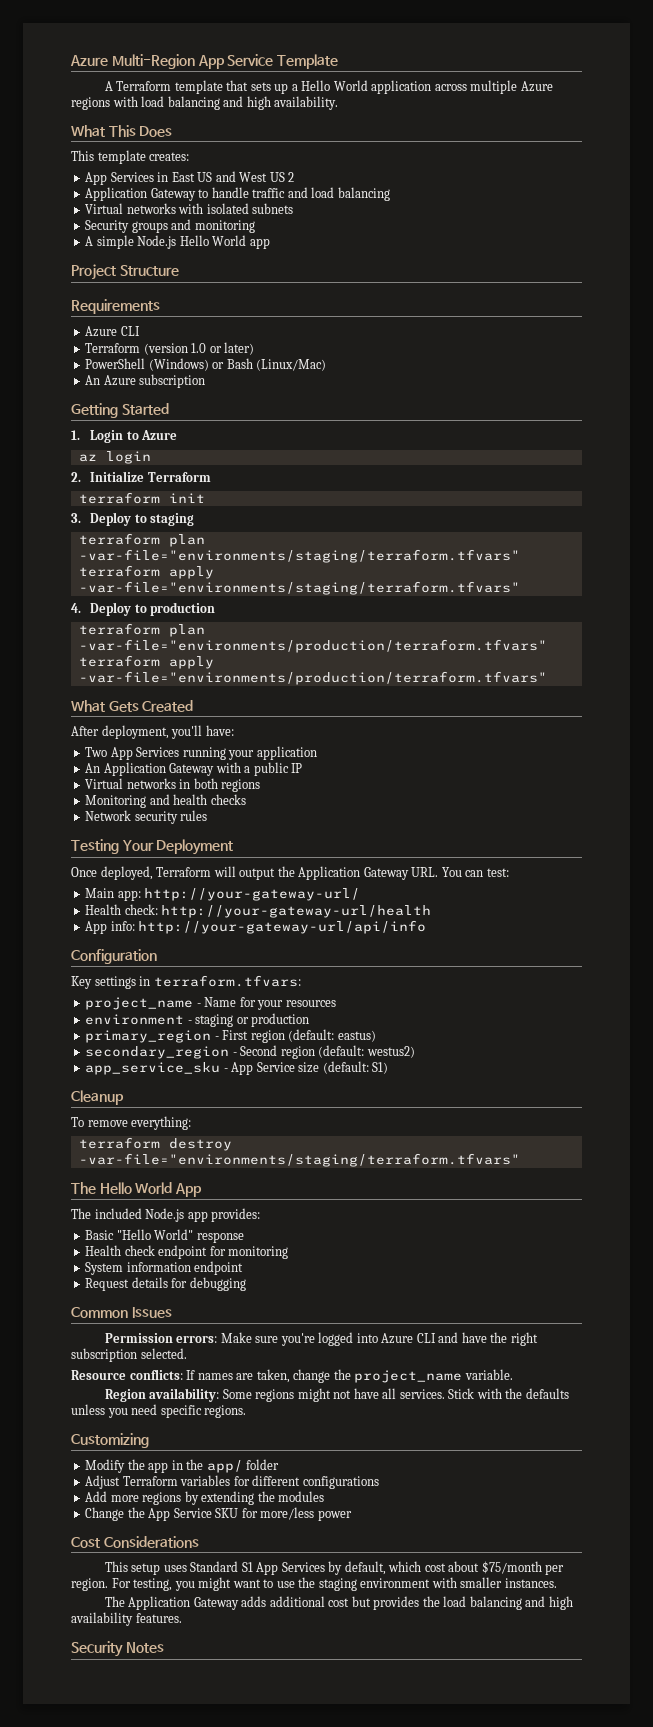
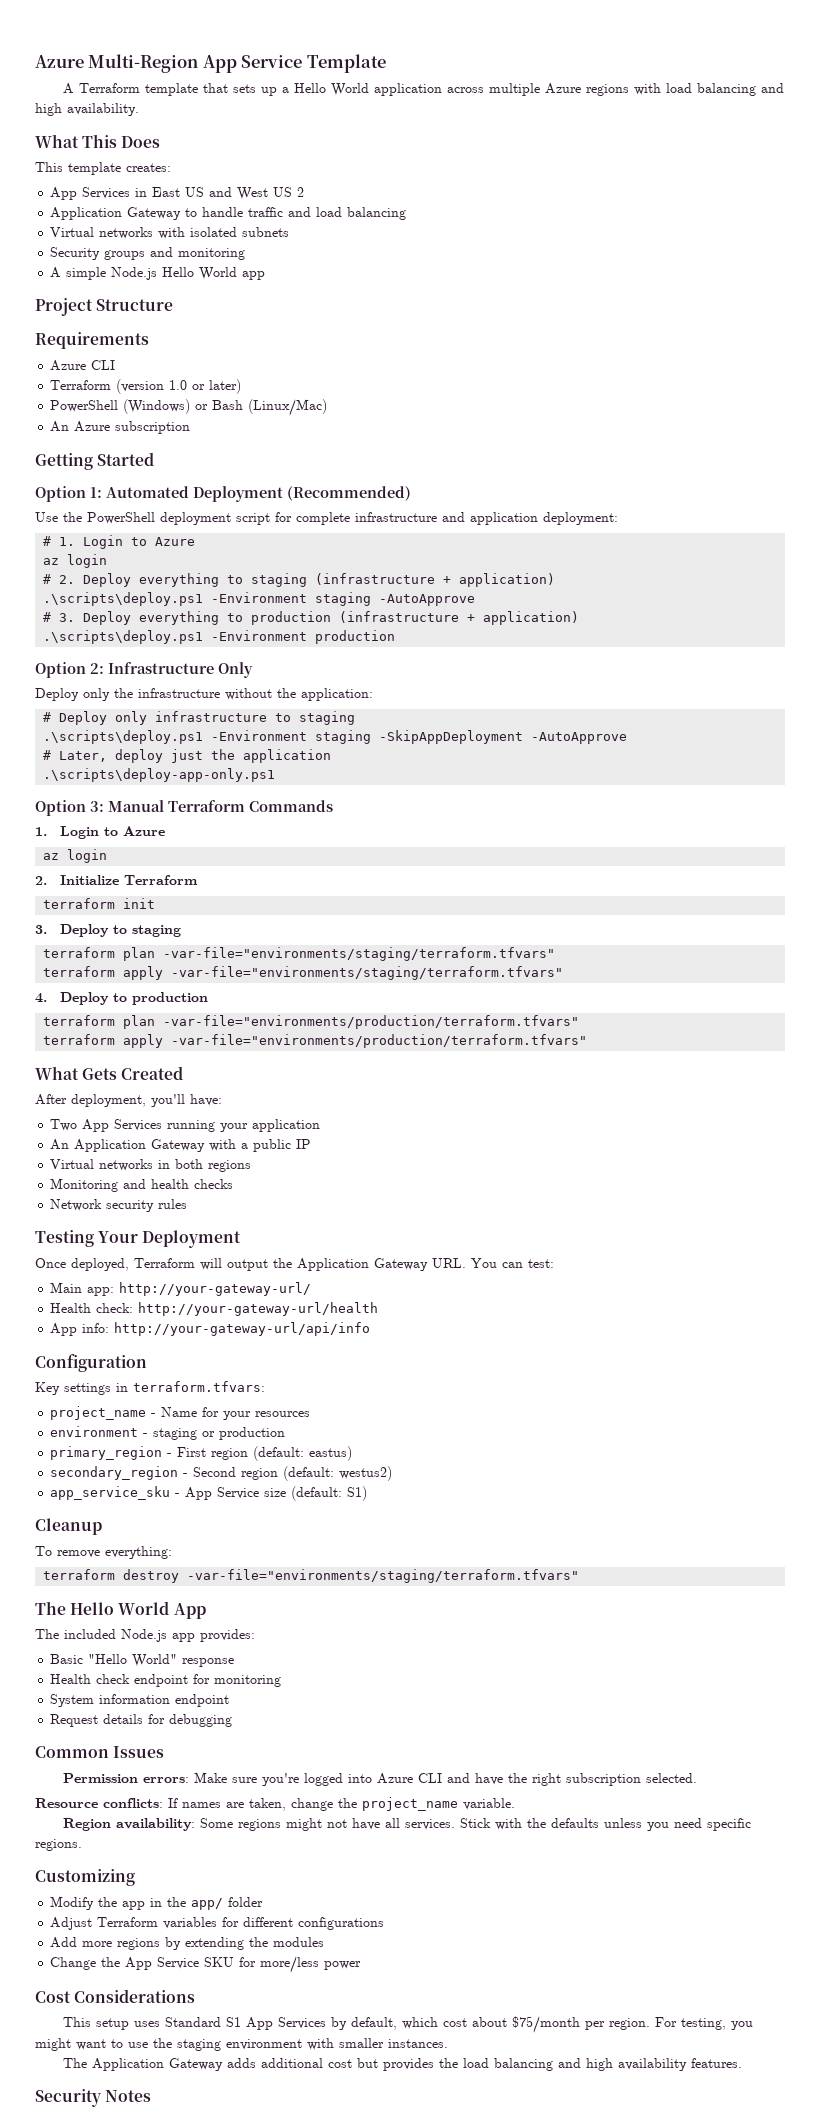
+ Option 1: Automated Deployment (Recommended)
+ Use the PowerShell deployment script for complete infrastructure and application deployment:
+ # 1. Login to Azure
+ az login
+ # 2. Deploy everything to staging (infrastructure + application)
+ .\scripts\deploy.ps1 -Environment staging -AutoApprove
+ # 3. Deploy everything to production (infrastructure + application)
+ .\scripts\deploy.ps1 -Environment production
+ Option 2: Infrastructure Only
+ Deploy only the infrastructure without the application:
+ # Deploy only infrastructure to staging
+ .\scripts\deploy.ps1 -Environment staging -SkipAppDeployment -AutoApprove
+ # Later, deploy just the application
+ .\scripts\deploy-app-only.ps1
+ Option 3: Manual Terraform Commands

